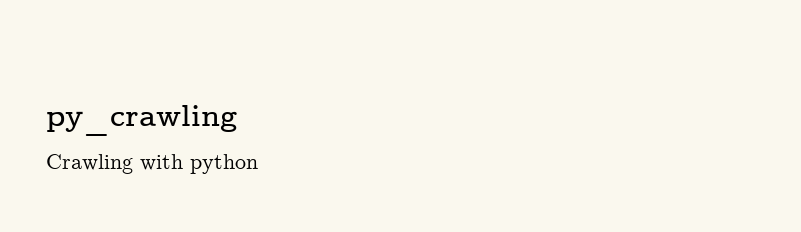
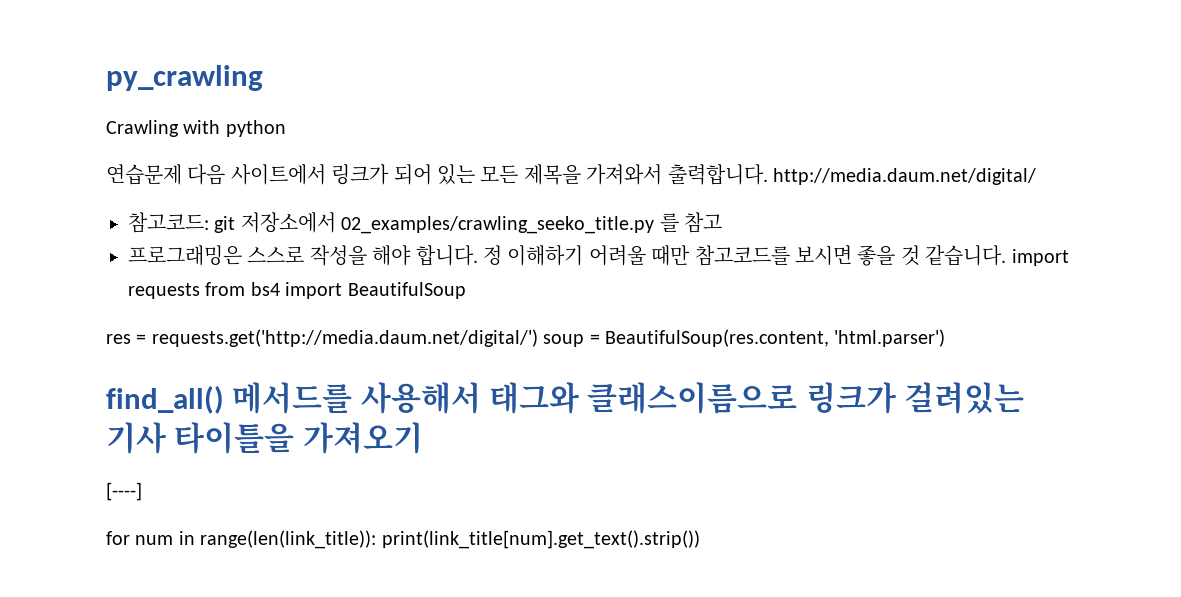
+ 연습문제 다음 사이트에서 링크가 되어 있는 모든 제목을 가져와서 출력합니다. http://media.daum.net/digital/
+ 참고코드: git 저장소에서 02_examples/crawling_seeko_title.py 를 참고
+ 프로그래밍은 스스로 작성을 해야 합니다. 정 이해하기 어려울 때만 참고코드를 보시면 좋을 것 같습니다. import requests from bs4 import BeautifulSoup
+ res = requests.get('http://media.daum.net/digital/') soup = BeautifulSoup(res.content, 'html.parser')
+ find_all() 메서드를 사용해서 태그와 클래스이름으로 링크가 걸려있는 기사 타이틀을 가져오기
+ [----]
+ for num in range(len(link_title)): print(link_title[num].get_text().strip())

